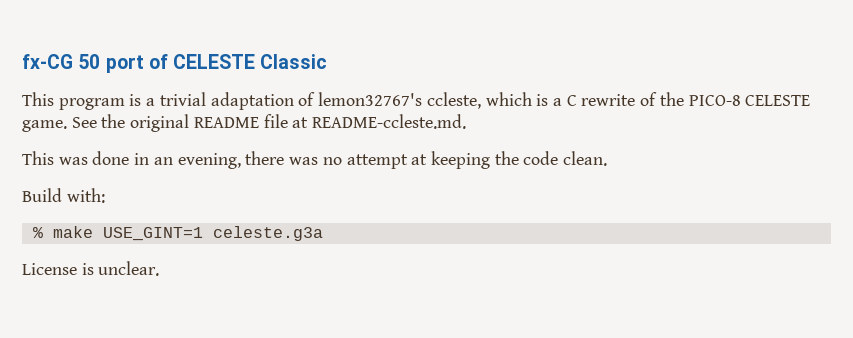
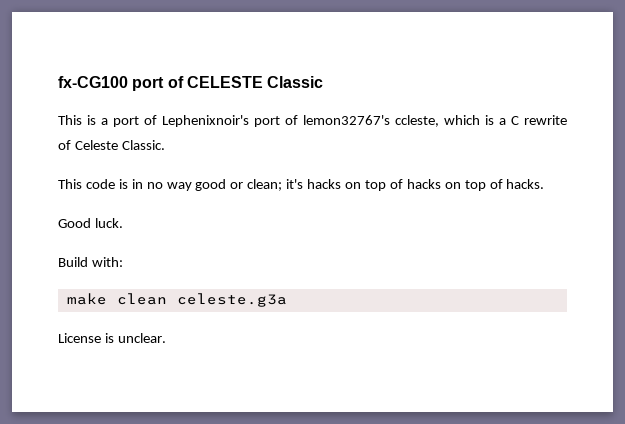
- fx-CG 50 port of CELESTE Classic
+ fx-CG100 port of CELESTE Classic
- This program is a trivial adaptation of lemon32767's ccleste, which is a C rewrite of the PICO-8 CELESTE game. See the original README file at README-ccleste.md.
- This was done in an evening, there was no attempt at keeping the code clean.
+ This is a port of Lephenixnoir's port of lemon32767's ccleste, which is a C rewrite of Celeste Classic.
+ This code is in no way good or clean; it's hacks on top of hacks on top of hacks.
+ Good luck.
- % make USE_GINT=1 celeste.g3a
+ make clean celeste.g3a

